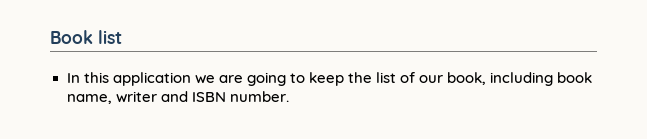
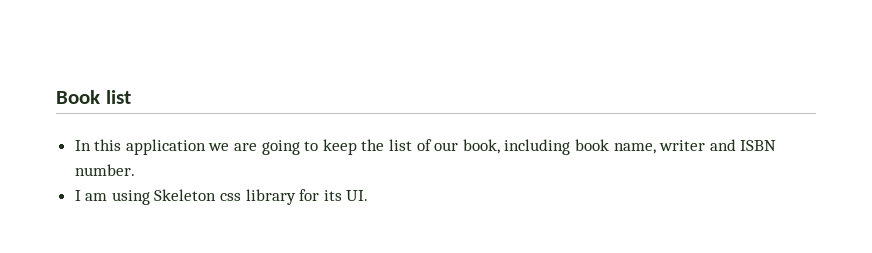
+ I am using Skeleton css library for its UI.

